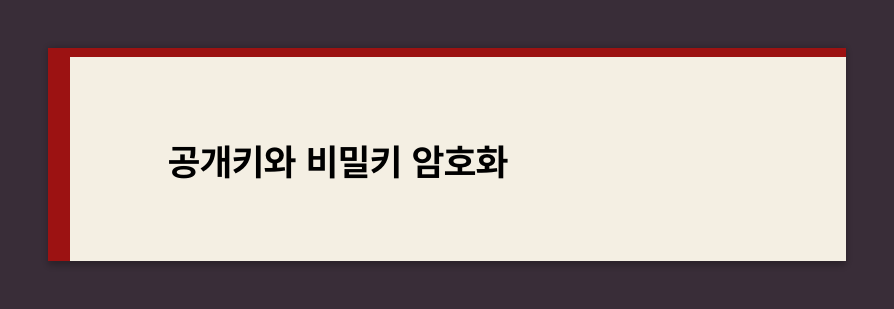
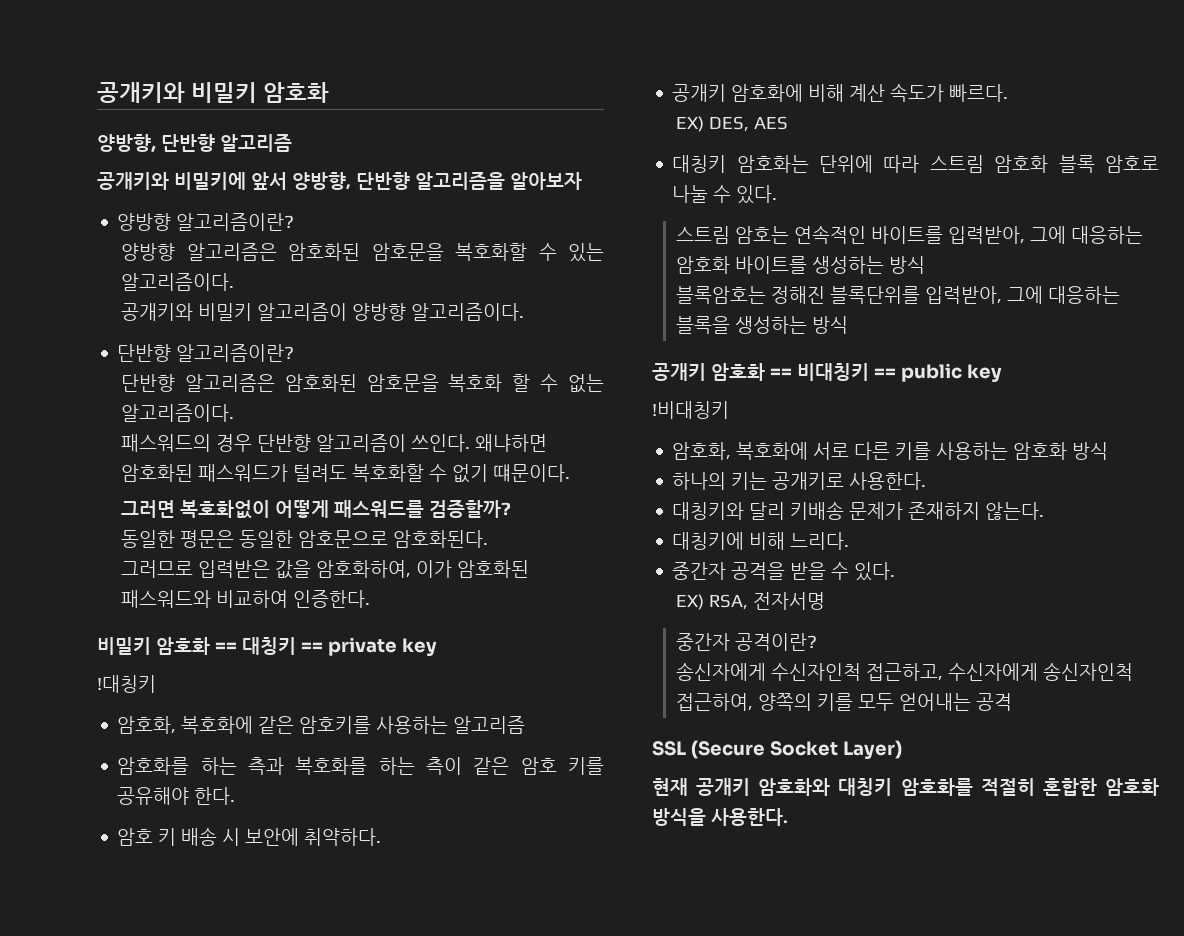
+ 양방향, 단반향 알고리즘
+ 공개키와 비밀키에 앞서 양방향, 단반향 알고리즘을 알아보자
+ 양방향 알고리즘이란?
+ 양방향 알고리즘은 암호화된 암호문을 복호화할 수 있는 알고리즘이다.
+ 공개키와 비밀키 알고리즘이 양방향 알고리즘이다.
+ 단반향 알고리즘이란?
+ 단반향 알고리즘은 암호화된 암호문을 복호화 할 수 없는 알고리즘이다.
+ 패스워드의 경우 단반향 알고리즘이 쓰인다. 왜냐하면 암호화된 패스워드가 털려도 복호화할 수 없기 떄문이다.
+ 그러면 복호화없이 어떻게 패스워드를 검증할까?
+ 동일한 평문은 동일한 암호문으로 암호화된다.
+ 그러므로 입력받은 값을 암호화하여, 이가 암호화된 패스워드와 비교하여 인증한다.
+ 비밀키 암호화 == 대칭키 == private key
+ !대칭키
+ 암호화, 복호화에 같은 암호키를 사용하는 알고리즘
+ 암호화를 하는 측과 복호화를 하는 측이 같은 암호 키를 공유해야 한다.
+ 암호 키 배송 시 보안에 취약하다.
+ 공개키 암호화에 비해 계산 속도가 빠르다.
+ EX) DES, AES
+ 대칭키 암호화는 단위에 따라 스트림 암호화 블록 암호로 나눌 수 있다.
+ 스트림 암호는 연속적인 바이트를 입력받아, 그에 대응하는 암호화 바이트를 생성하는 방식
+ 블록암호는 정해진 블록단위를 입력받아, 그에 대응하는 블록을 생성하는 방식
+ 공개키 암호화 == 비대칭키 == public key
+ !비대칭키
+ 암호화, 복호화에 서로 다른 키를 사용하는 암호화 방식
+ 하나의 키는 공개키로 사용한다.
+ 대칭키와 달리 키배송 문제가 존재하지 않는다.
+ 대칭키에 비해 느리다.
+ 중간자 공격을 받을 수 있다.
+ EX) RSA, 전자서명
+ 중간자 공격이란?
+ 송신자에게 수신자인척 접근하고, 수신자에게 송신자인척 접근하여, 양쪽의 키를 모두 얻어내는 공격
+ SSL (Secure Socket Layer)
+ 현재 공개키 암호화와 대칭키 암호화를 적절히 혼합한 암호화 방식을 사용한다.

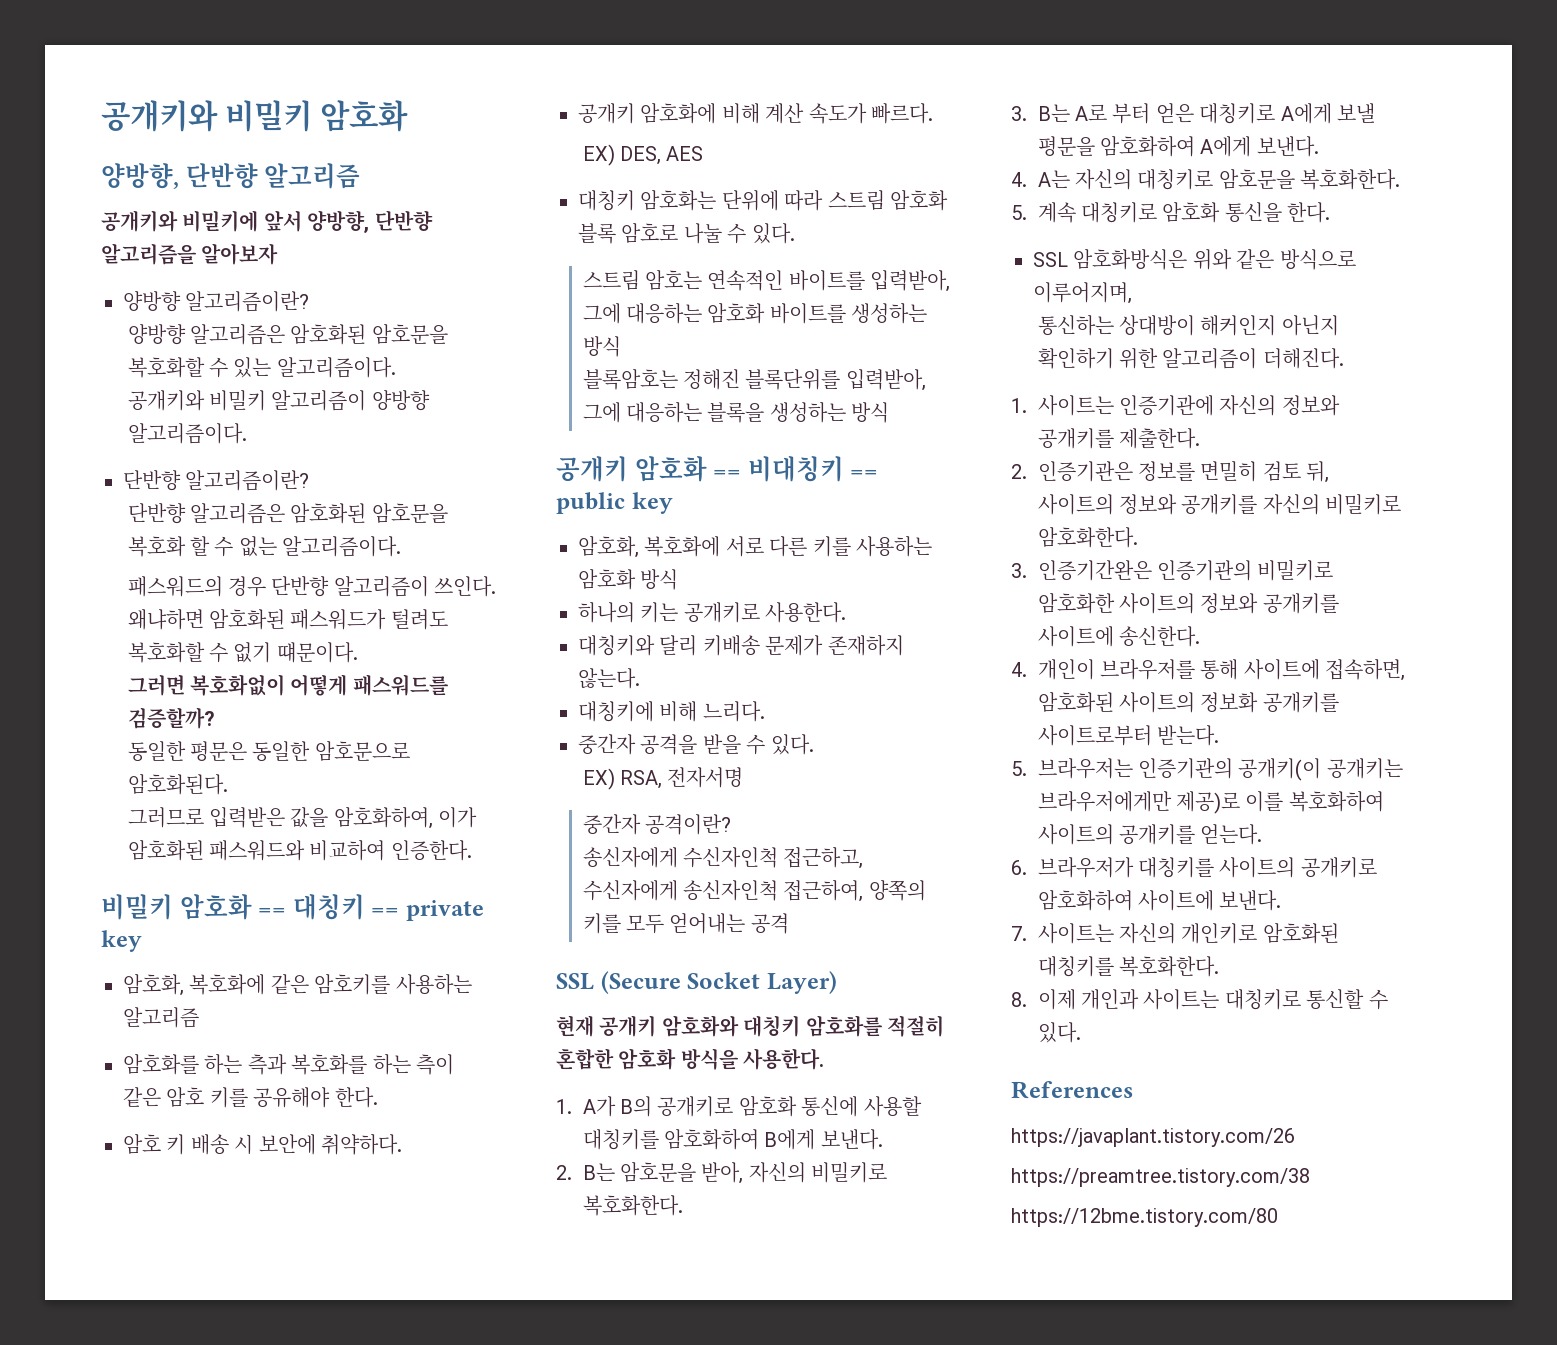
- !대칭키
- !비대칭키
+ 1. A가 B의 공개키로 암호화 통신에 사용할 대칭키를 암호화하여 B에게 보낸다.
+ 2. B는 암호문을 받아, 자신의 비밀키로 복호화한다.
+ 3. B는 A로 부터 얻은 대칭키로 A에게 보낼 평문을 암호화하여 A에게 보낸다.
+ 4. A는 자신의 대칭키로 암호문을 복호화한다.
+ 5. 계속 대칭키로 암호화 통신을 한다.
+ SSL 암호화방식은 위와 같은 방식으로 이루어지며,
+ 통신하는 상대방이 해커인지 아닌지 확인하기 위한 알고리즘이 더해진다.
+ 1. 사이트는 인증기관에 자신의 정보와 공개키를 제출한다.
+ 2. 인증기관은 정보를 면밀히 검토 뒤, 사이트의 정보와 공개키를 자신의 비밀키로 암호화한다.
+ 3. 인증기간완은 인증기관의 비밀키로 암호화한 사이트의 정보와 공개키를 사이트에 송신한다.
+ 4. 개인이 브라우저를 통해 사이트에 접속하면, 암호화된 사이트의 정보화 공개키를 사이트로부터 받는다.
+ 5. 브라우저는 인증기관의 공개키(이 공개키는 브라우저에게만 제공)로 이를 복호화하여 사이트의 공개키를 얻는다.
+ 6. 브라우저가 대칭키를 사이트의 공개키로 암호화하여 사이트에 보낸다.
+ 7. 사이트는 자신의 개인키로 암호화된 대칭키를 복호화한다.
+ 8. 이제 개인과 사이트는 대칭키로 통신할 수 있다.
+ References
+ https://javaplant.tistory.com/26
+ https://preamtree.tistory.com/38
+ https://12bme.tistory.com/80

